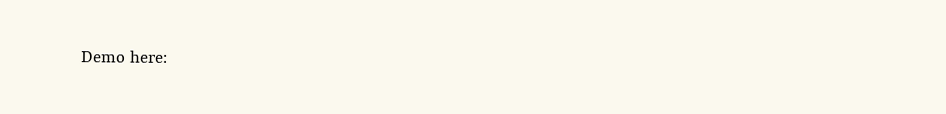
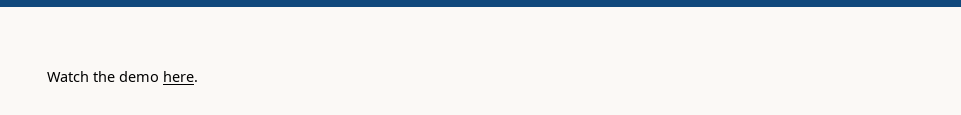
- Demo here:
+ Watch the demo here.

